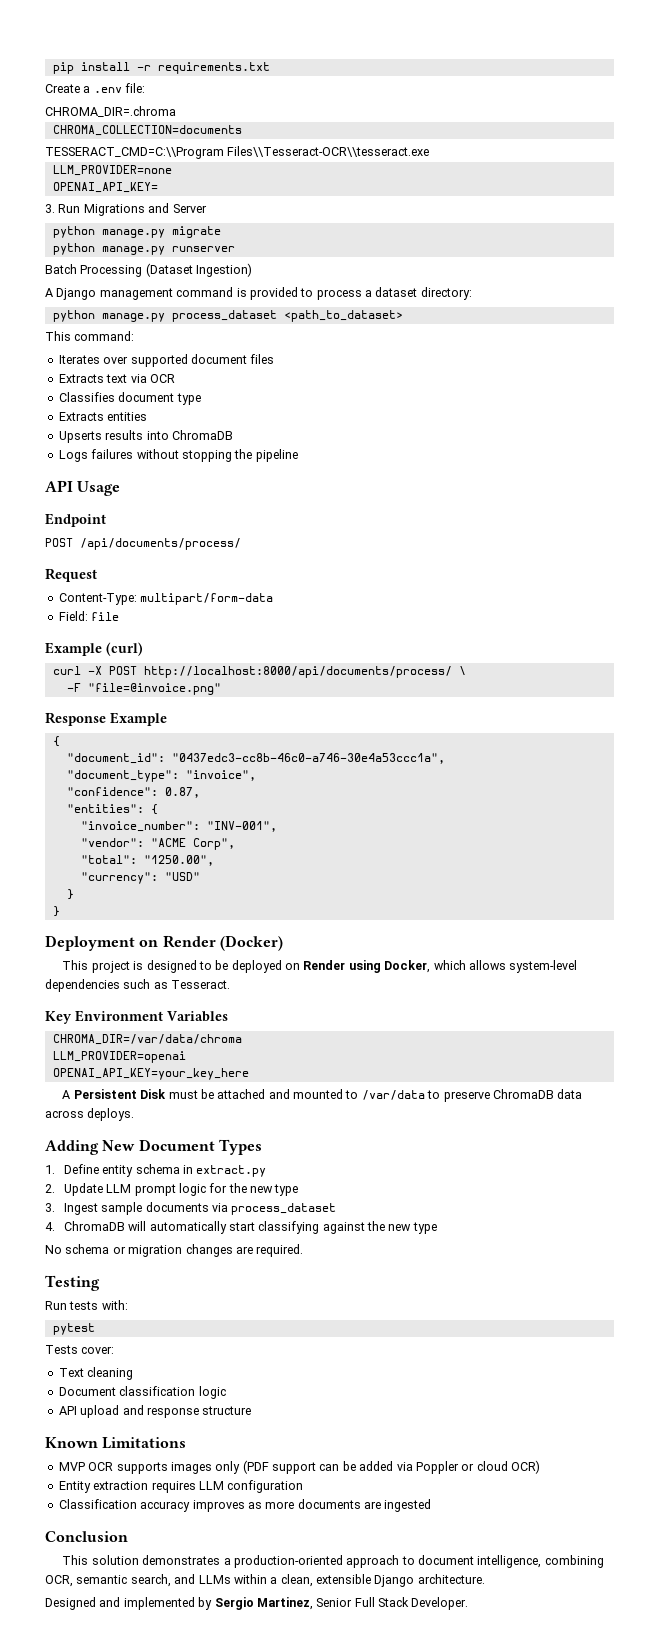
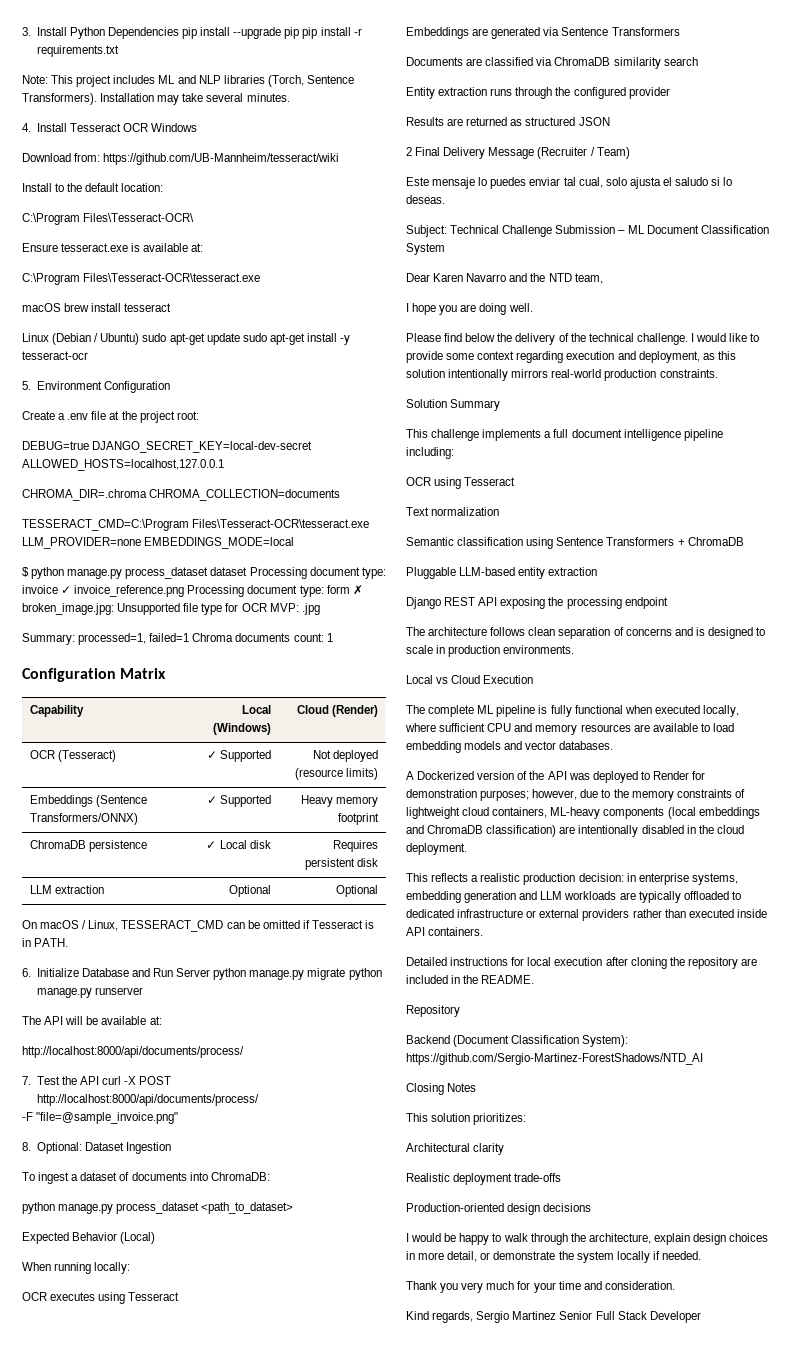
- pip install -r requirements.txt
- Create a .env file:
+ 3. Install Python Dependencies pip install --upgrade pip pip install -r requirements.txt
+ Note: This project includes ML and NLP libraries (Torch, Sentence Transformers). Installation may take several minutes.
+ 4. Install Tesseract OCR Windows
+ Download from: https://github.com/UB-Mannheim/tesseract/wiki
+ Install to the default location:
+ C:\Program Files\Tesseract-OCR\
+ Ensure tesseract.exe is available at:
+ C:\Program Files\Tesseract-OCR\tesseract.exe
+ macOS brew install tesseract
+ Linux (Debian / Ubuntu) sudo apt-get update sudo apt-get install -y tesseract-ocr
+ 5. Environment Configuration
+ Create a .env file at the project root:
+ DEBUG=true DJANGO_SECRET_KEY=local-dev-secret ALLOWED_HOSTS=localhost,127.0.0.1
- CHROMA_DIR=.chroma
- CHROMA_COLLECTION=documents
+ CHROMA_DIR=.chroma CHROMA_COLLECTION=documents
- TESSERACT_CMD=C:\\Program Files\\Tesseract-OCR\\tesseract.exe
- LLM_PROVIDER=none
- OPENAI_API_KEY=
- 3. Run Migrations and Server
- python manage.py migrate
- python manage.py runserver
+ TESSERACT_CMD=C:\Program Files\Tesseract-OCR\tesseract.exe LLM_PROVIDER=none EMBEDDINGS_MODE=local
+ $ python manage.py process_dataset dataset Processing document type: invoice ✓ invoice_reference.png Processing document type: form ✗ broken_image.jpg: Unsupported file type for OCR MVP: .jpg
+ Summary: processed=1, failed=1 Chroma documents count: 1
+ Configuration Matrix
+ Capability | Local (Windows) | Cloud (Render)
+ OCR (Tesseract) | ✓ Supported | Not deployed (resource limits)
+ Embeddings (Sentence Transformers/ONNX) | ✓ Supported | Heavy memory footprint
+ ChromaDB persistence | ✓ Local disk | Requires persistent disk
+ LLM extraction | Optional | Optional
+ On macOS / Linux, TESSERACT_CMD can be omitted if Tesseract is in PATH.
+ 6. Initialize Database and Run Server python manage.py migrate python manage.py runserver
- Batch Processing (Dataset Ingestion)
- A Django management command is provided to process a dataset directory:
+ The API will be available at:
+ http://localhost:8000/api/documents/process/
+ 7. Test the API curl -X POST http://localhost:8000/api/documents/process/
+ -F "file=@sample_invoice.png"
+ 8. Optional: Dataset Ingestion
+ To ingest a dataset of documents into ChromaDB:
  python manage.py process_dataset <path_to_dataset>
- This command:
- Iterates over supported document files
- Extracts text via OCR
- Classifies document type
- Extracts entities
- Upserts results into ChromaDB
- Logs failures without stopping the pipeline
- API Usage
- Endpoint
- POST /api/documents/process/
- Request
- Content-Type: multipart/form-data
- Field: file
- Example (curl)
- curl -X POST http://localhost:8000/api/documents/process/ \
- -F "file=@invoice.png"
- Response Example
- {
- "document_id": "0437edc3-cc8b-46c0-a746-30e4a53ccc1a",
- "document_type": "invoice",
- "confidence": 0.87,
- "entities": {
- "invoice_number": "INV-001",
- "vendor": "ACME Corp",
- "total": "1250.00",
- "currency": "USD"
- }
- }
- Deployment on Render (Docker)
- This project is designed to be deployed on Render using Docker, which allows system-level dependencies such as Tesseract.
- Key Environment Variables
- CHROMA_DIR=/var/data/chroma
- LLM_PROVIDER=openai
- OPENAI_API_KEY=your_key_here
- A Persistent Disk must be attached and mounted to /var/data to preserve ChromaDB data across deploys.
- Adding New Document Types
- 1. Define entity schema in extract.py
- 2. Update LLM prompt logic for the new type
- 3. Ingest sample documents via process_dataset
- 4. ChromaDB will automatically start classifying against the new type
- No schema or migration changes are required.
- Testing
- Run tests with:
- pytest
- Tests cover:
- Text cleaning
- Document classification logic
- API upload and response structure
- Known Limitations
- MVP OCR supports images only (PDF support can be added via Poppler or cloud OCR)
- Entity extraction requires LLM configuration
- Classification accuracy improves as more documents are ingested
- Conclusion
- This solution demonstrates a production-oriented approach to document intelligence, combining OCR, semantic search, and LLMs within a clean, extensible Django architecture.
- Designed and implemented by Sergio Martinez, Senior Full Stack Developer.
+ Expected Behavior (Local)
+ When running locally:
+ OCR executes using Tesseract
+ Embeddings are generated via Sentence Transformers
+ Documents are classified via ChromaDB similarity search
+ Entity extraction runs through the configured provider
+ Results are returned as structured JSON
+ 2 Final Delivery Message (Recruiter / Team)
+ Este mensaje lo puedes enviar tal cual, solo ajusta el saludo si lo deseas.
+ Subject: Technical Challenge Submission – ML Document Classification System
+ Dear Karen Navarro and the NTD team,
+ I hope you are doing well.
+ Please find below the delivery of the technical challenge. I would like to provide some context regarding execution and deployment, as this solution intentionally mirrors real-world production constraints.
+ Solution Summary
+ This challenge implements a full document intelligence pipeline including:
+ OCR using Tesseract
+ Text normalization
+ Semantic classification using Sentence Transformers + ChromaDB
+ Pluggable LLM-based entity extraction
+ Django REST API exposing the processing endpoint
+ The architecture follows clean separation of concerns and is designed to scale in production environments.
+ Local vs Cloud Execution
+ The complete ML pipeline is fully functional when executed locally, where sufficient CPU and memory resources are available to load embedding models and vector databases.
+ A Dockerized version of the API was deployed to Render for demonstration purposes; however, due to the memory constraints of lightweight cloud containers, ML-heavy components (local embeddings and ChromaDB classification) are intentionally disabled in the cloud deployment.
+ This reflects a realistic production decision: in enterprise systems, embedding generation and LLM workloads are typically offloaded to dedicated infrastructure or external providers rather than executed inside API containers.
+ Detailed instructions for local execution after cloning the repository are included in the README.
+ Repository
+ Backend (Document Classification System): https://github.com/Sergio-Martinez-ForestShadows/NTD_AI
+ Closing Notes
+ This solution prioritizes:
+ Architectural clarity
+ Realistic deployment trade-offs
+ Production-oriented design decisions
+ I would be happy to walk through the architecture, explain design choices in more detail, or demonstrate the system locally if needed.
+ Thank you very much for your time and consideration.
+ Kind regards, Sergio Martinez Senior Full Stack Developer

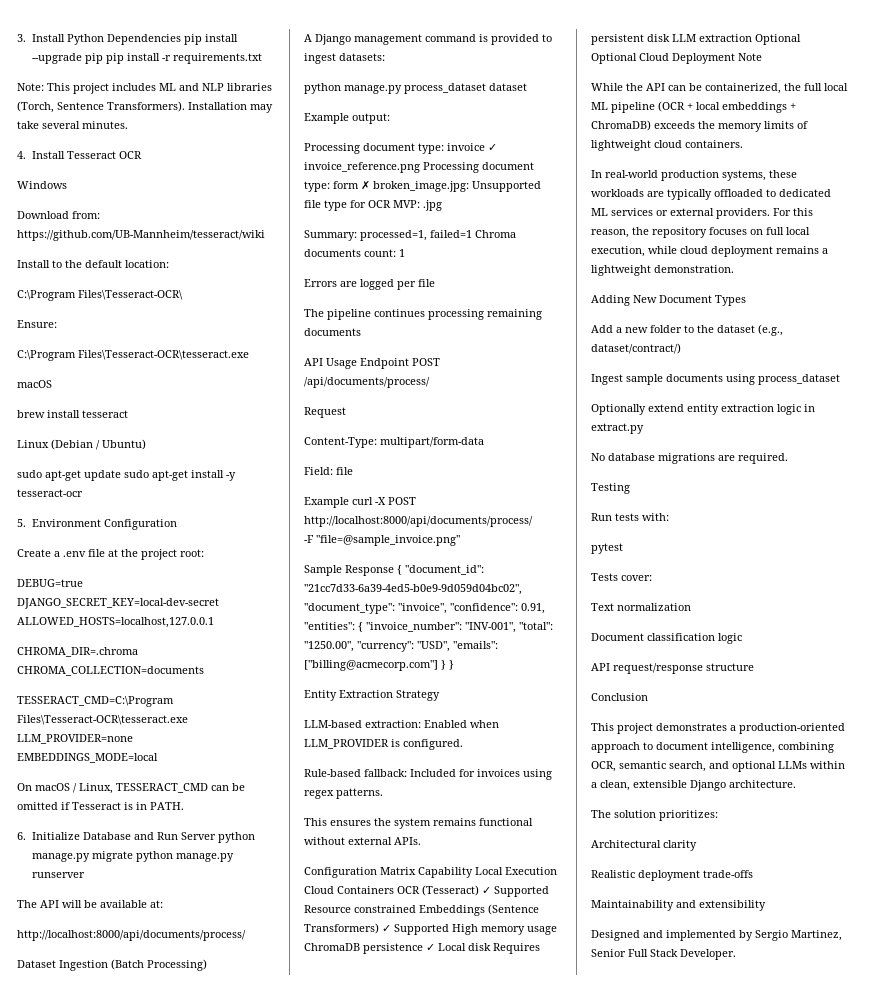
- 4. Install Tesseract OCR Windows
+ 4. Install Tesseract OCR
+ Windows
- Ensure tesseract.exe is available at:
+ Ensure:
  C:\Program Files\Tesseract-OCR\tesseract.exe
- macOS brew install tesseract
+ macOS
+ brew install tesseract
- Linux (Debian / Ubuntu) sudo apt-get update sudo apt-get install -y tesseract-ocr
+ Linux (Debian / Ubuntu)
+ sudo apt-get update sudo apt-get install -y tesseract-ocr
- $ python manage.py process_dataset dataset Processing document type: invoice ✓ invoice_reference.png Processing document type: form ✗ broken_image.jpg: Unsupported file type for OCR MVP: .jpg
- Summary: processed=1, failed=1 Chroma documents count: 1
- Configuration Matrix
- Capability | Local (Windows) | Cloud (Render)
- OCR (Tesseract) | ✓ Supported | Not deployed (resource limits)
- Embeddings (Sentence Transformers/ONNX) | ✓ Supported | Heavy memory footprint
- ChromaDB persistence | ✓ Local disk | Requires persistent disk
- LLM extraction | Optional | Optional
- 7. Test the API curl -X POST http://localhost:8000/api/documents/process/
+ Dataset Ingestion (Batch Processing)
+ A Django management command is provided to ingest datasets:
+ python manage.py process_dataset dataset
+ Example output:
+ Processing document type: invoice ✓ invoice_reference.png Processing document type: form ✗ broken_image.jpg: Unsupported file type for OCR MVP: .jpg
+ Summary: processed=1, failed=1 Chroma documents count: 1
+ Errors are logged per file
+ The pipeline continues processing remaining documents
+ API Usage Endpoint POST /api/documents/process/
+ Request
+ Content-Type: multipart/form-data
+ Field: file
+ Example curl -X POST http://localhost:8000/api/documents/process/
- 8. Optional: Dataset Ingestion
- To ingest a dataset of documents into ChromaDB:
- python manage.py process_dataset <path_to_dataset>
- Expected Behavior (Local)
- When running locally:
- OCR executes using Tesseract
- Embeddings are generated via Sentence Transformers
- Documents are classified via ChromaDB similarity search
- Entity extraction runs through the configured provider
- Results are returned as structured JSON
- 2 Final Delivery Message (Recruiter / Team)
- Este mensaje lo puedes enviar tal cual, solo ajusta el saludo si lo deseas.
- Subject: Technical Challenge Submission – ML Document Classification System
- Dear Karen Navarro and the NTD team,
- I hope you are doing well.
- Please find below the delivery of the technical challenge. I would like to provide some context regarding execution and deployment, as this solution intentionally mirrors real-world production constraints.
- Solution Summary
- This challenge implements a full document intelligence pipeline including:
- OCR using Tesseract
+ Sample Response { "document_id": "21cc7d33-6a39-4ed5-b0e9-9d059d04bc02", "document_type": "invoice", "confidence": 0.91, "entities": { "invoice_number": "INV-001", "total": "1250.00", "currency": "USD", "emails": ["billing@acmecorp.com"] } }
+ Entity Extraction Strategy
+ LLM-based extraction: Enabled when LLM_PROVIDER is configured.
+ Rule-based fallback: Included for invoices using regex patterns.
+ This ensures the system remains functional without external APIs.
+ Configuration Matrix Capability Local Execution Cloud Containers OCR (Tesseract) ✓ Supported Resource constrained Embeddings (Sentence Transformers) ✓ Supported High memory usage ChromaDB persistence ✓ Local disk Requires persistent disk LLM extraction Optional Optional Cloud Deployment Note
+ While the API can be containerized, the full local ML pipeline (OCR + local embeddings + ChromaDB) exceeds the memory limits of lightweight cloud containers.
+ In real-world production systems, these workloads are typically offloaded to dedicated ML services or external providers. For this reason, the repository focuses on full local execution, while cloud deployment remains a lightweight demonstration.
+ Adding New Document Types
+ Add a new folder to the dataset (e.g., dataset/contract/)
+ Ingest sample documents using process_dataset
+ Optionally extend entity extraction logic in extract.py
+ No database migrations are required.
+ Testing
+ Run tests with:
+ pytest
+ Tests cover:
  Text normalization
- Semantic classification using Sentence Transformers + ChromaDB
- Pluggable LLM-based entity extraction
- Django REST API exposing the processing endpoint
- The architecture follows clean separation of concerns and is designed to scale in production environments.
- Local vs Cloud Execution
- The complete ML pipeline is fully functional when executed locally, where sufficient CPU and memory resources are available to load embedding models and vector databases.
- A Dockerized version of the API was deployed to Render for demonstration purposes; however, due to the memory constraints of lightweight cloud containers, ML-heavy components (local embeddings and ChromaDB classification) are intentionally disabled in the cloud deployment.
- This reflects a realistic production decision: in enterprise systems, embedding generation and LLM workloads are typically offloaded to dedicated infrastructure or external providers rather than executed inside API containers.
- Detailed instructions for local execution after cloning the repository are included in the README.
- Repository
- Backend (Document Classification System): https://github.com/Sergio-Martinez-ForestShadows/NTD_AI
- Closing Notes
- This solution prioritizes:
+ Document classification logic
+ API request/response structure
+ Conclusion
+ This project demonstrates a production-oriented approach to document intelligence, combining OCR, semantic search, and optional LLMs within a clean, extensible Django architecture.
+ The solution prioritizes:
- Production-oriented design decisions
- I would be happy to walk through the architecture, explain design choices in more detail, or demonstrate the system locally if needed.
- Thank you very much for your time and consideration.
- Kind regards, Sergio Martinez Senior Full Stack Developer
+ Maintainability and extensibility
+ Designed and implemented by Sergio Martinez, Senior Full Stack Developer.

